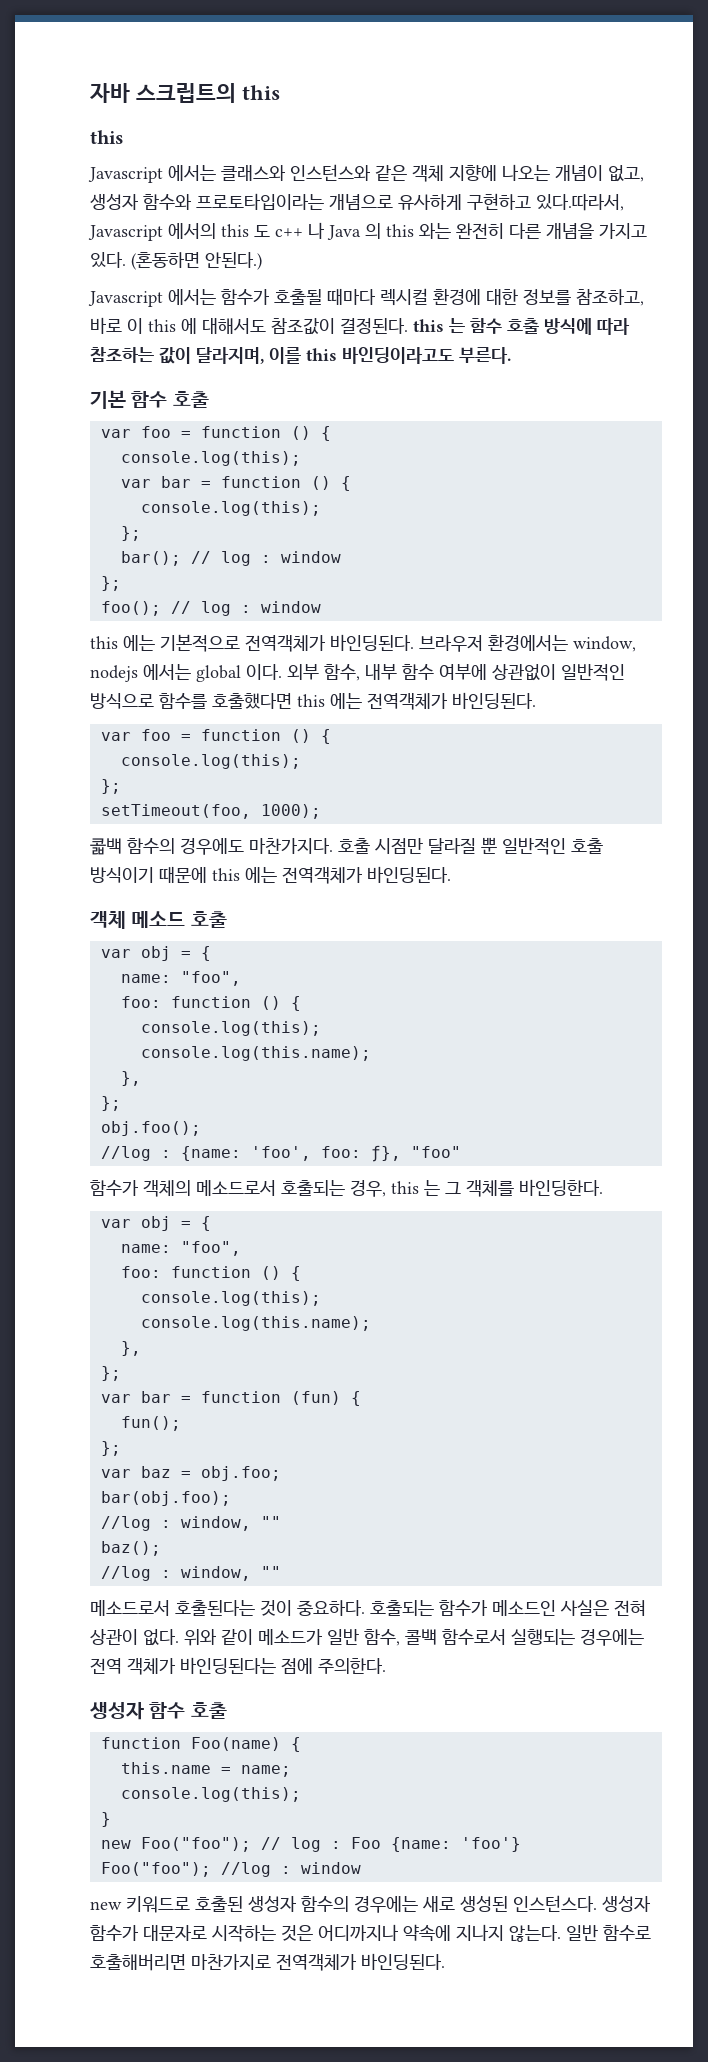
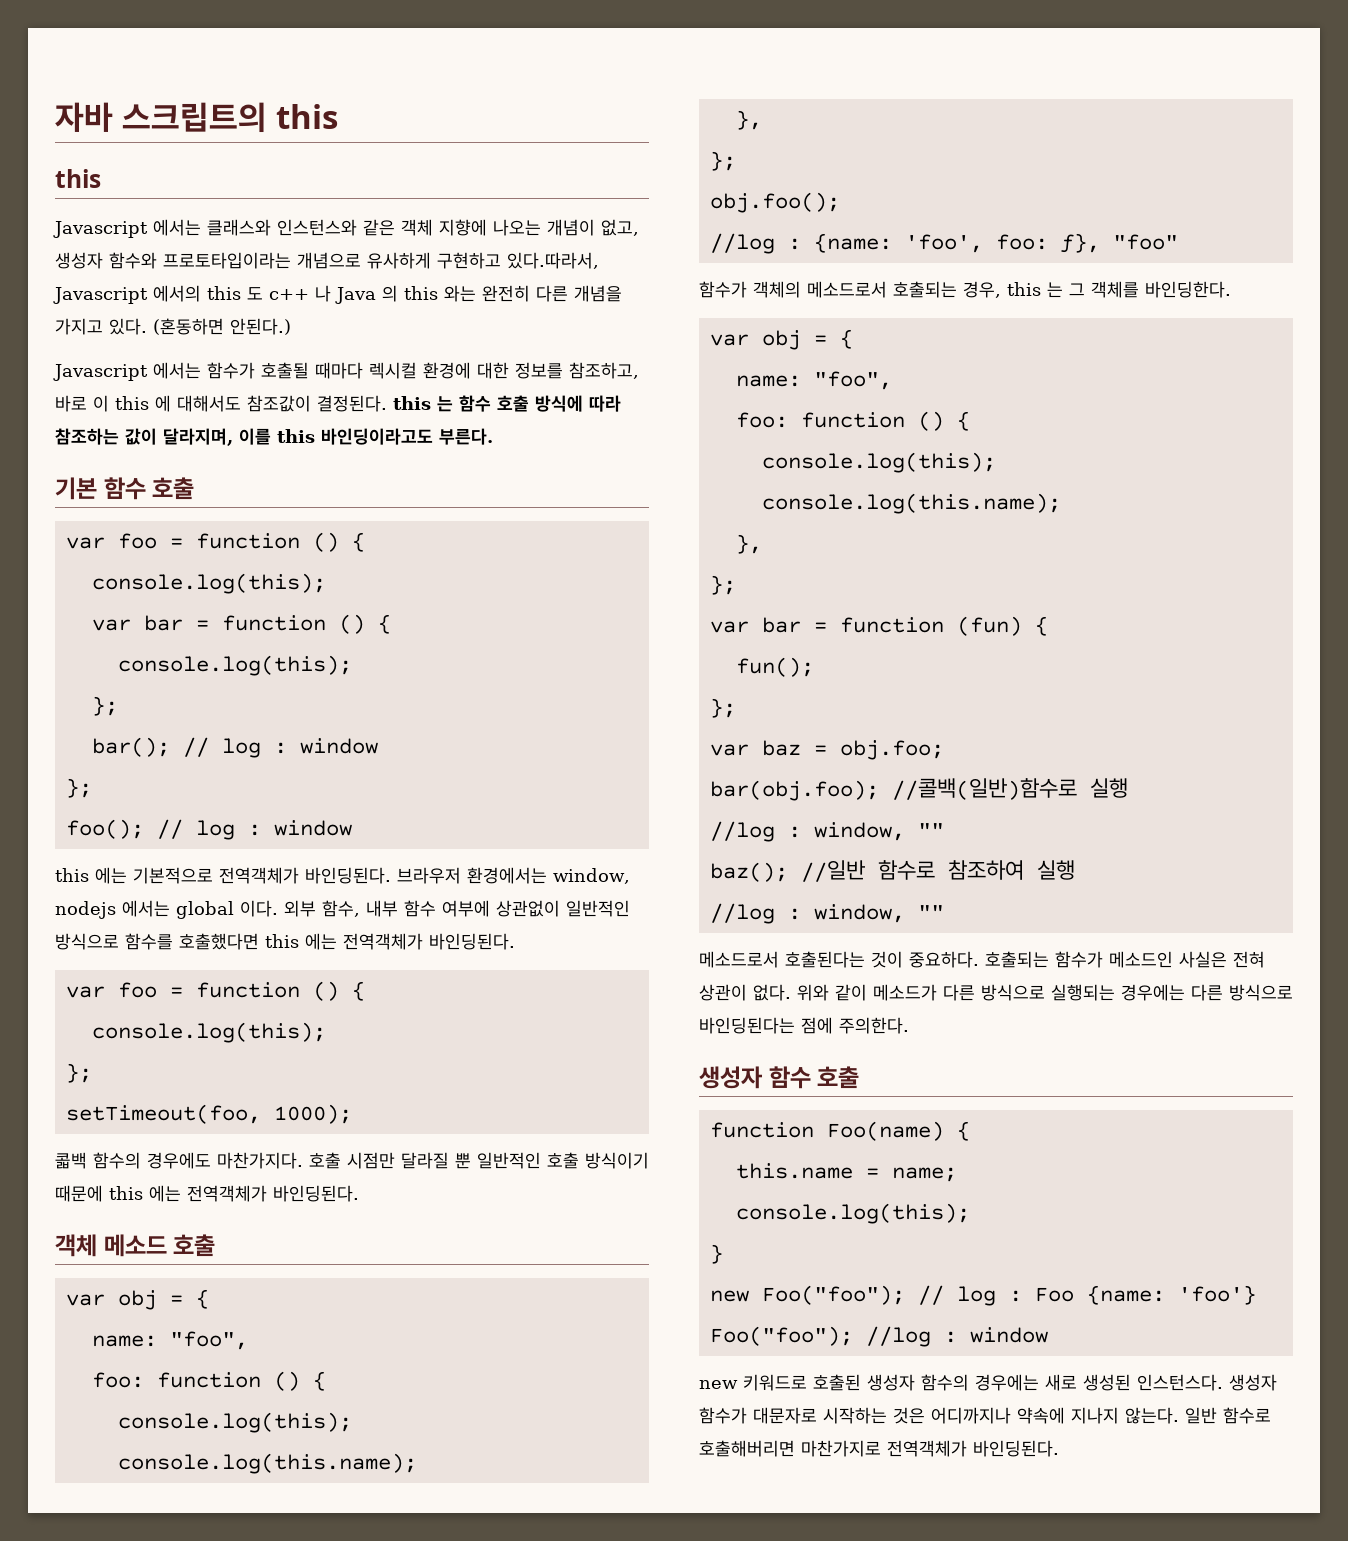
- bar(obj.foo);
+ bar(obj.foo); //콜백(일반)함수로 실행
- baz();
+ baz(); //일반 함수로 참조하여 실행
- 위와 같이 메소드가 일반 함수, 콜백 함수로서 실행되는 경우에는 전역 객체가 바인딩된다는 점에 주의한다.
+ 위와 같이 메소드가 다른 방식으로 실행되는 경우에는 다른 방식으로 바인딩된다는 점에 주의한다.

